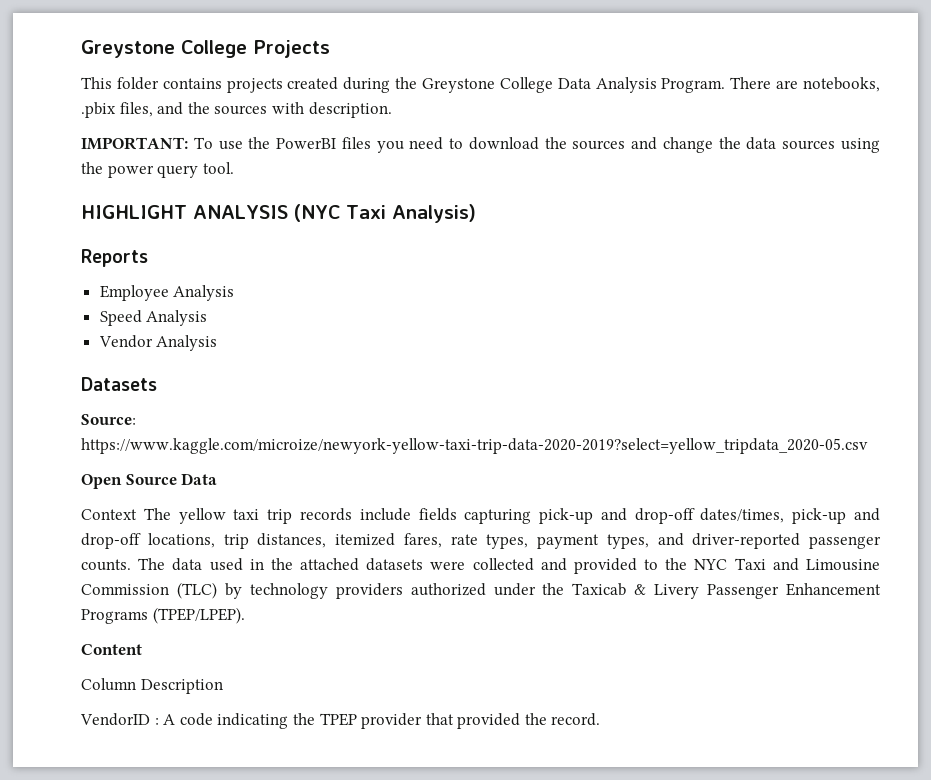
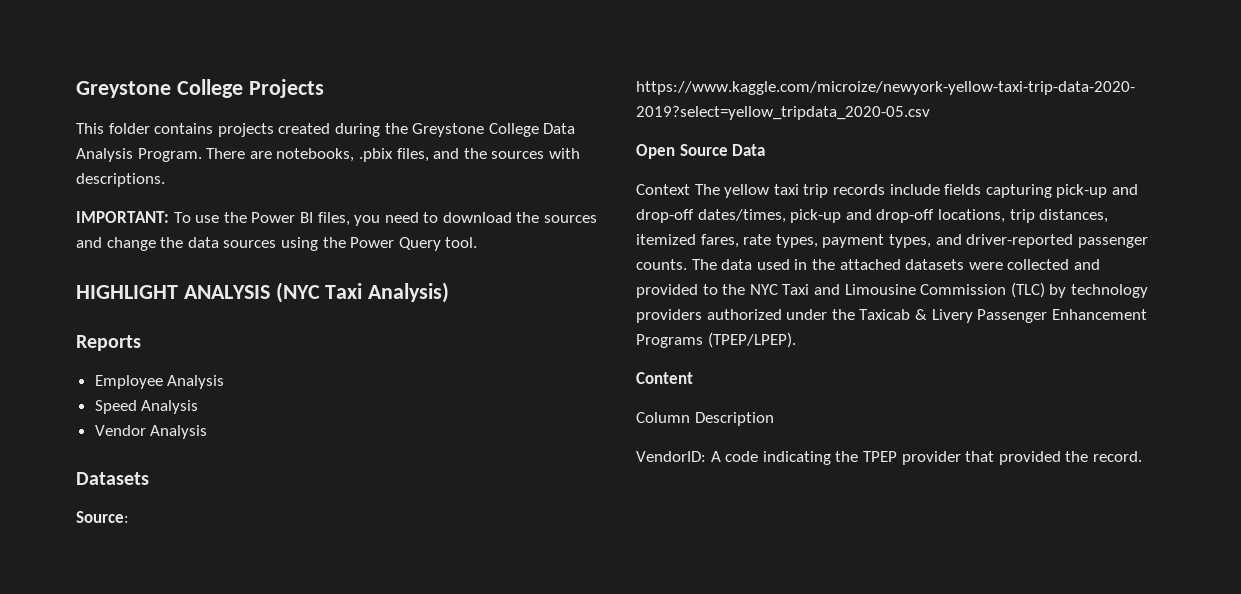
- There are notebooks, .pbix files, and the sources with description.
+ There are notebooks, .pbix files, and the sources with descriptions.
- IMPORTANT: To use the PowerBI files you need to download the sources and change the data sources using the power query tool.
+ IMPORTANT: To use the Power BI files, you need to download the sources and change the data sources using the Power Query tool.
- VendorID : A code indicating the TPEP provider that provided the record.
+ VendorID: A code indicating the TPEP provider that provided the record.

